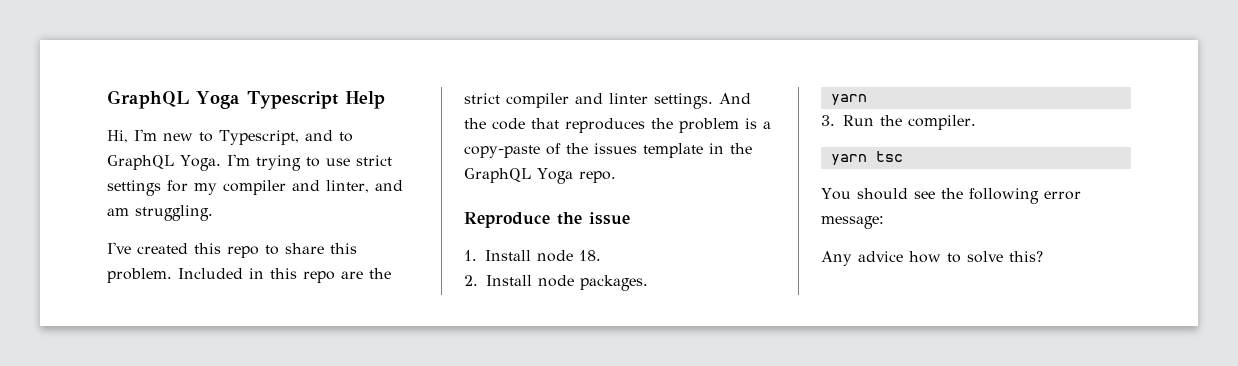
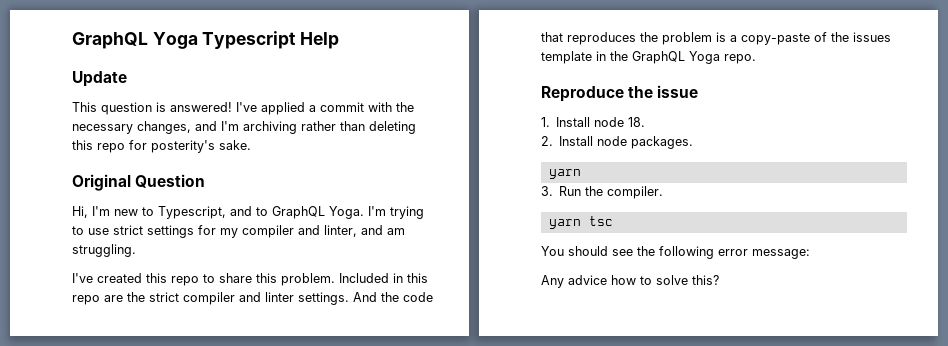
+ Update
+ This question is answered! I've applied a commit with the necessary changes, and I'm archiving rather than deleting this repo for posterity's sake.
+ Original Question

